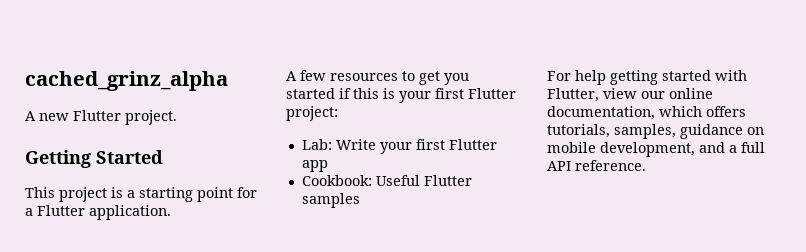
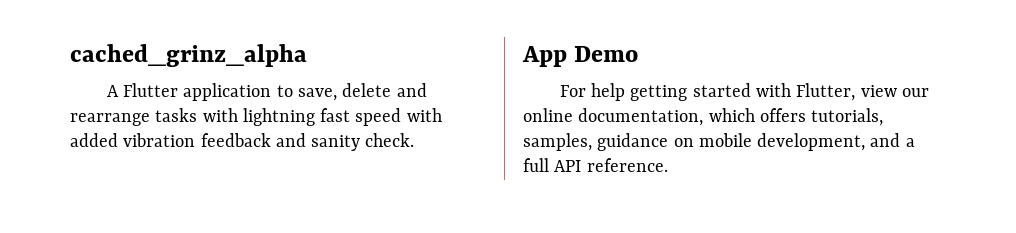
- A new Flutter project.
- Getting Started
- This project is a starting point for a Flutter application.
- A few resources to get you started if this is your first Flutter project:
- Lab: Write your first Flutter app
- Cookbook: Useful Flutter samples
+ A Flutter application to save, delete and rearrange tasks with lightning fast speed with added vibration feedback and sanity check.
+ App Demo

